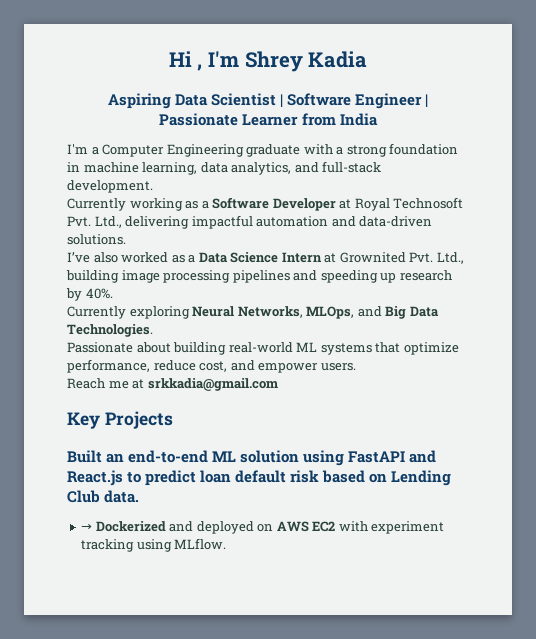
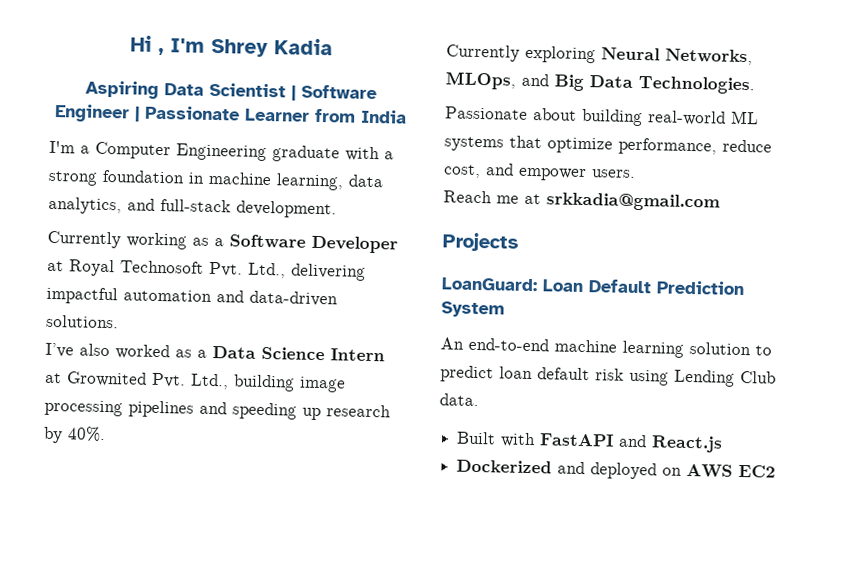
- Key Projects
+ Projects
- Built an end-to-end ML solution using FastAPI and React.js to predict loan default risk based on Lending Club data.
+ LoanGuard: Loan Default Prediction System
+ An end-to-end machine learning solution to predict loan default risk using Lending Club data.
- → Dockerized and deployed on AWS EC2 with experiment tracking using MLflow.
+ Built with FastAPI and React.js
+ Dockerized and deployed on AWS EC2

